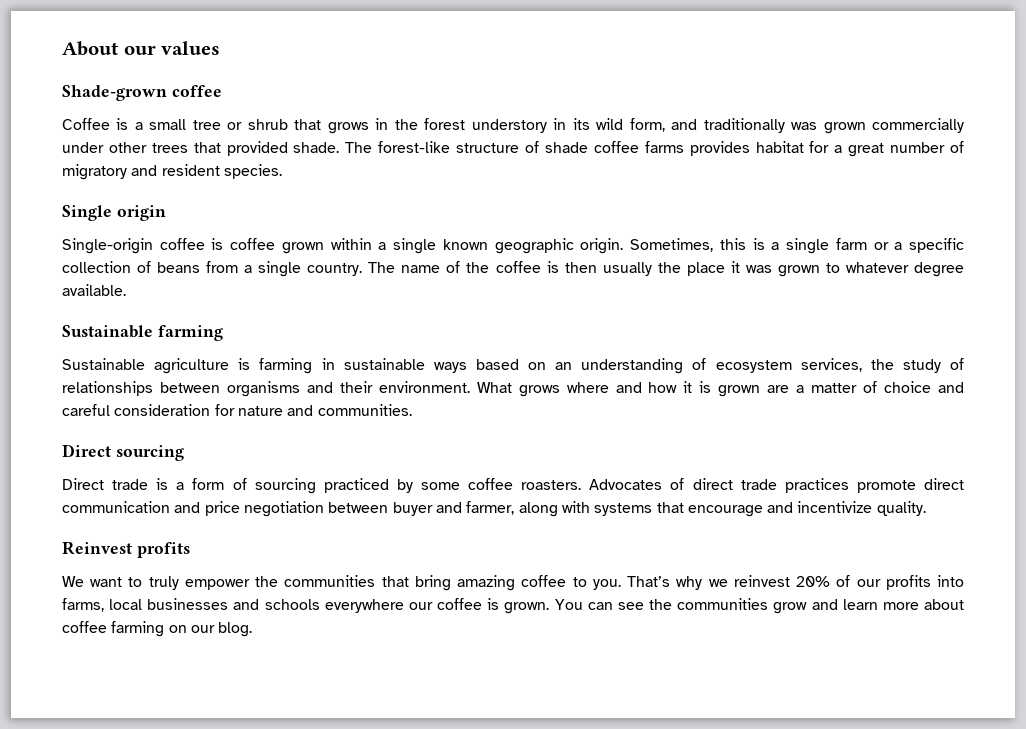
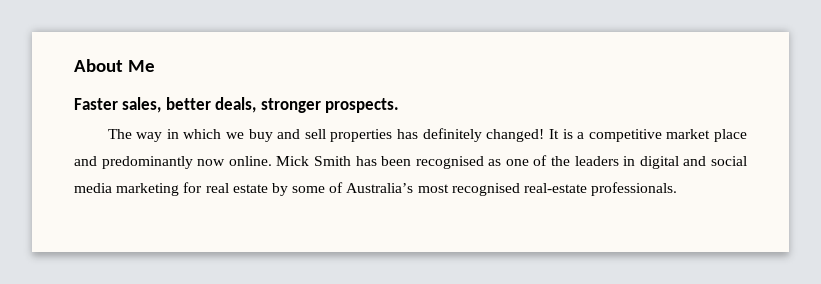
- About our values
- Shade-grown coffee
- Coffee is a small tree or shrub that grows in the forest understory in its wild form, and traditionally was grown commercially under other trees that provided shade. The forest-like structure of shade coffee farms provides habitat for a great number of migratory and resident species.
- Single origin
- Single-origin coffee is coffee grown within a single known geographic origin. Sometimes, this is a single farm or a specific collection of beans from a single country. The name of the coffee is then usually the place it was grown to whatever degree available.
- Sustainable farming
- Sustainable agriculture is farming in sustainable ways based on an understanding of ecosystem services, the study of relationships between organisms and their environment. What grows where and how it is grown are a matter of choice and careful consideration for nature and communities.
- Direct sourcing
- Direct trade is a form of sourcing practiced by some coffee roasters. Advocates of direct trade practices promote direct communication and price negotiation between buyer and farmer, along with systems that encourage and incentivize quality.
- Reinvest profits
- We want to truly empower the communities that bring amazing coffee to you. That’s why we reinvest 20% of our profits into farms, local businesses and schools everywhere our coffee is grown. You can see the communities grow and learn more about coffee farming on our blog.
+ About Me
+ Faster sales, better deals, stronger prospects.
+ The way in which we buy and sell properties has definitely changed! It is a competitive market place and predominantly now online. Mick Smith has been recognised as one of the leaders in digital and social media marketing for real estate by some of Australia’s most recognised real-estate professionals.

